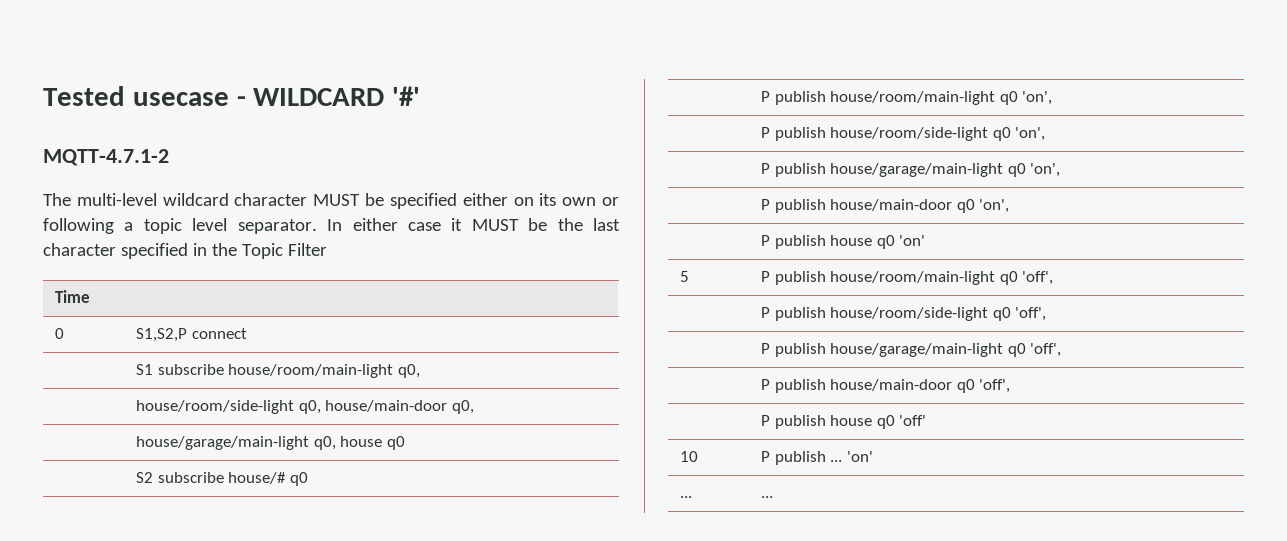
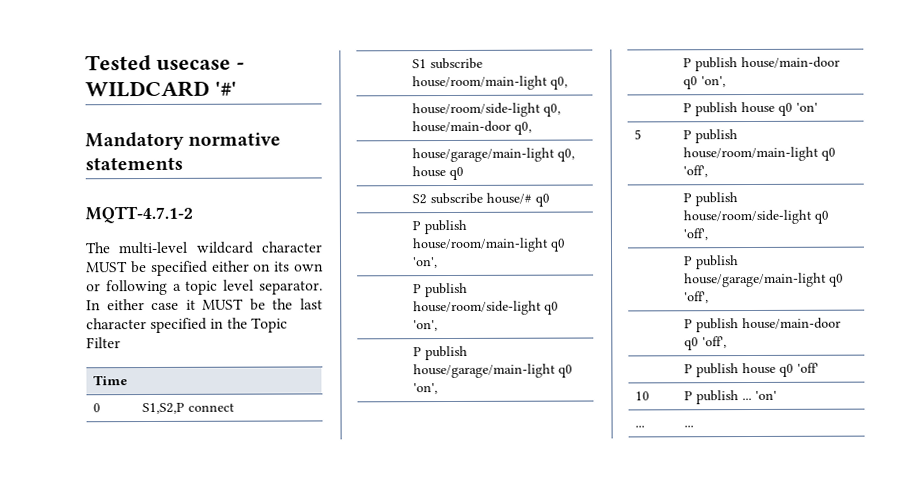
+ Mandatory normative statements

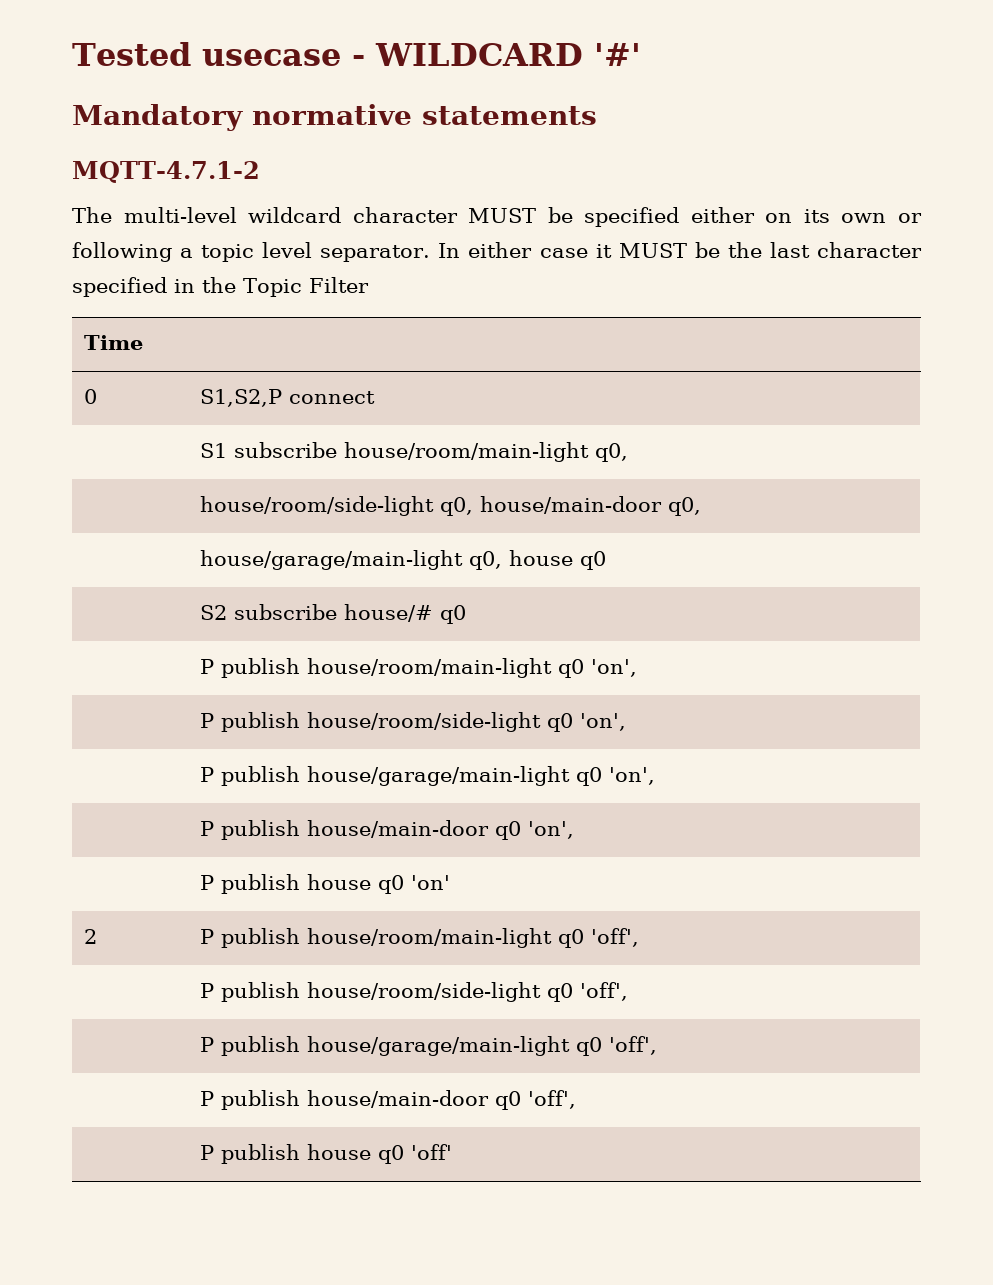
- 5 | P publish house/room/main-light q0 'off',
+ 2 | P publish house/room/main-light q0 'off',
- 10 | P publish ... 'on'
- ... | ...

